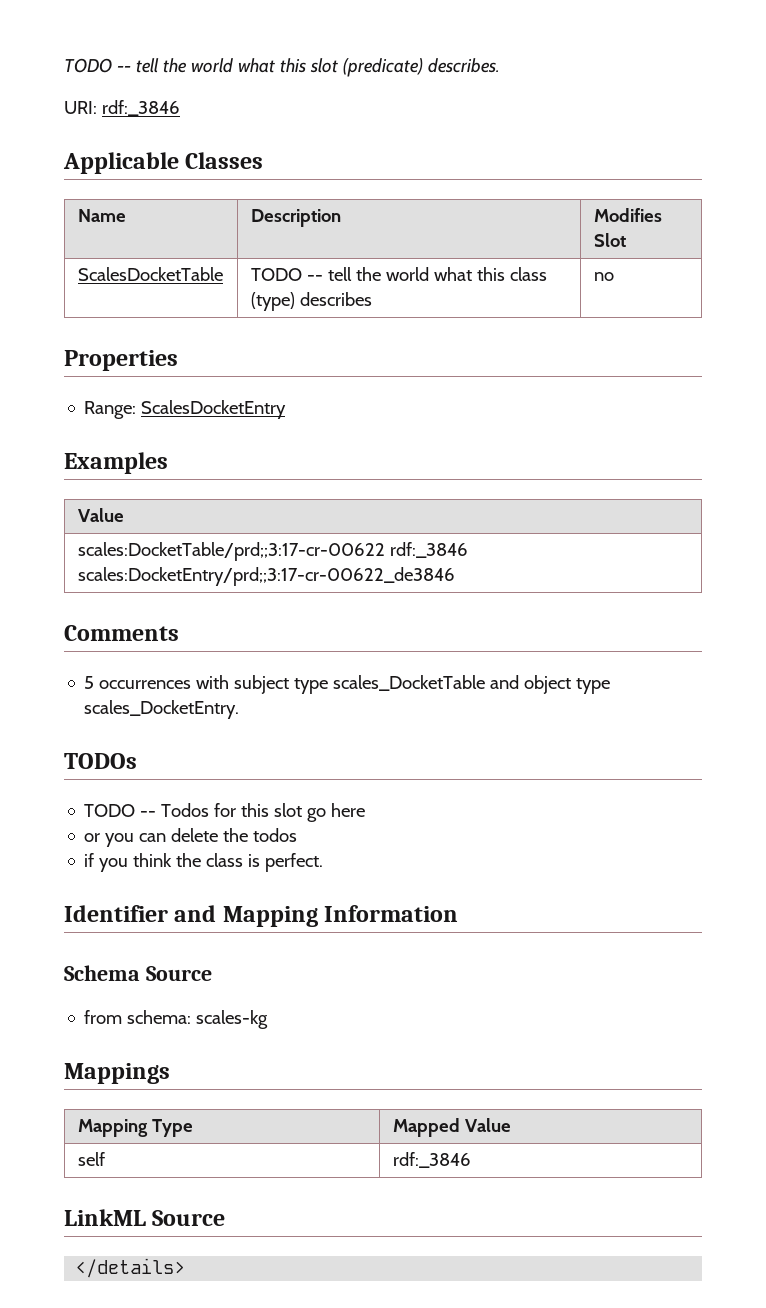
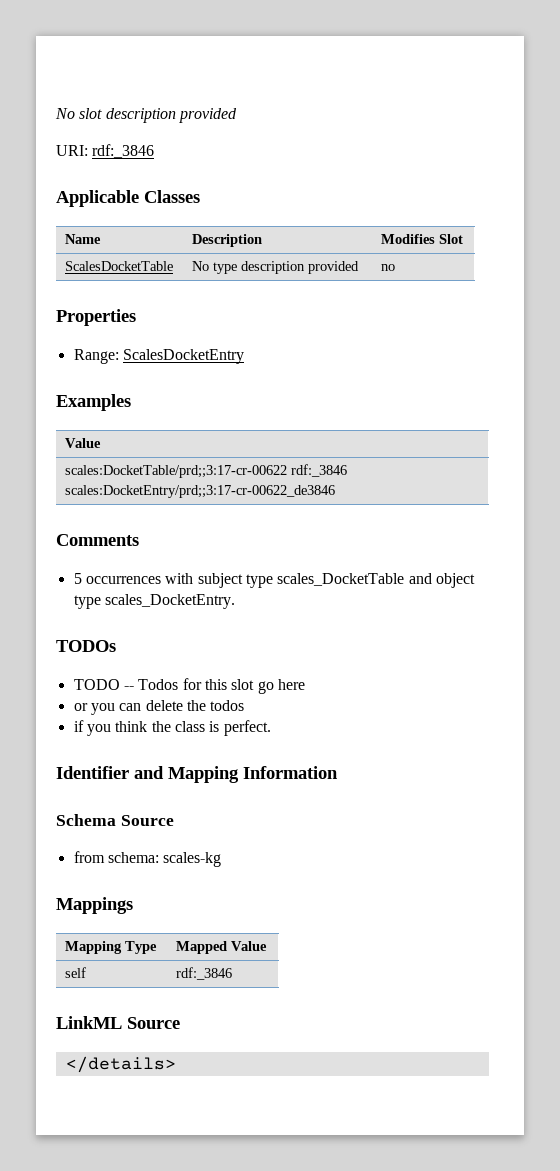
- TODO -- tell the world what this slot (predicate) describes.
+ No slot description provided
- ScalesDocketTable | TODO -- tell the world what this class (type) describes | no
+ ScalesDocketTable | No type description provided | no

